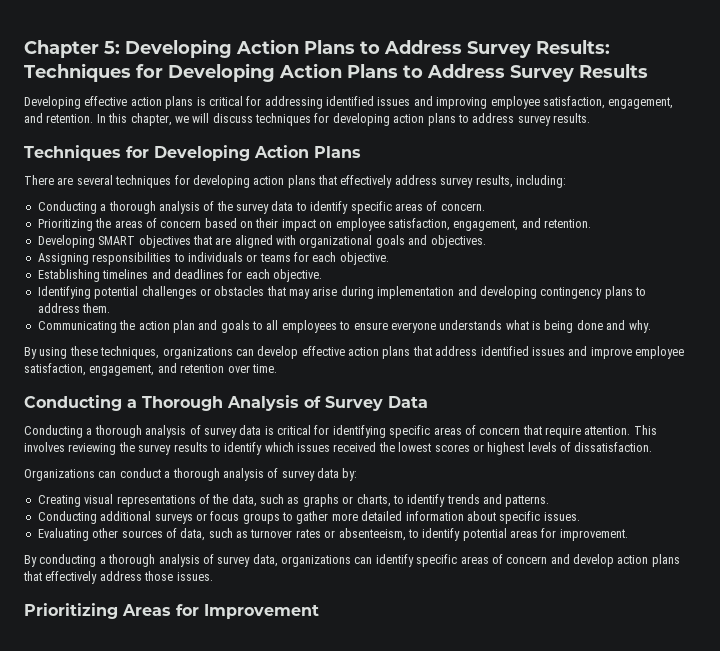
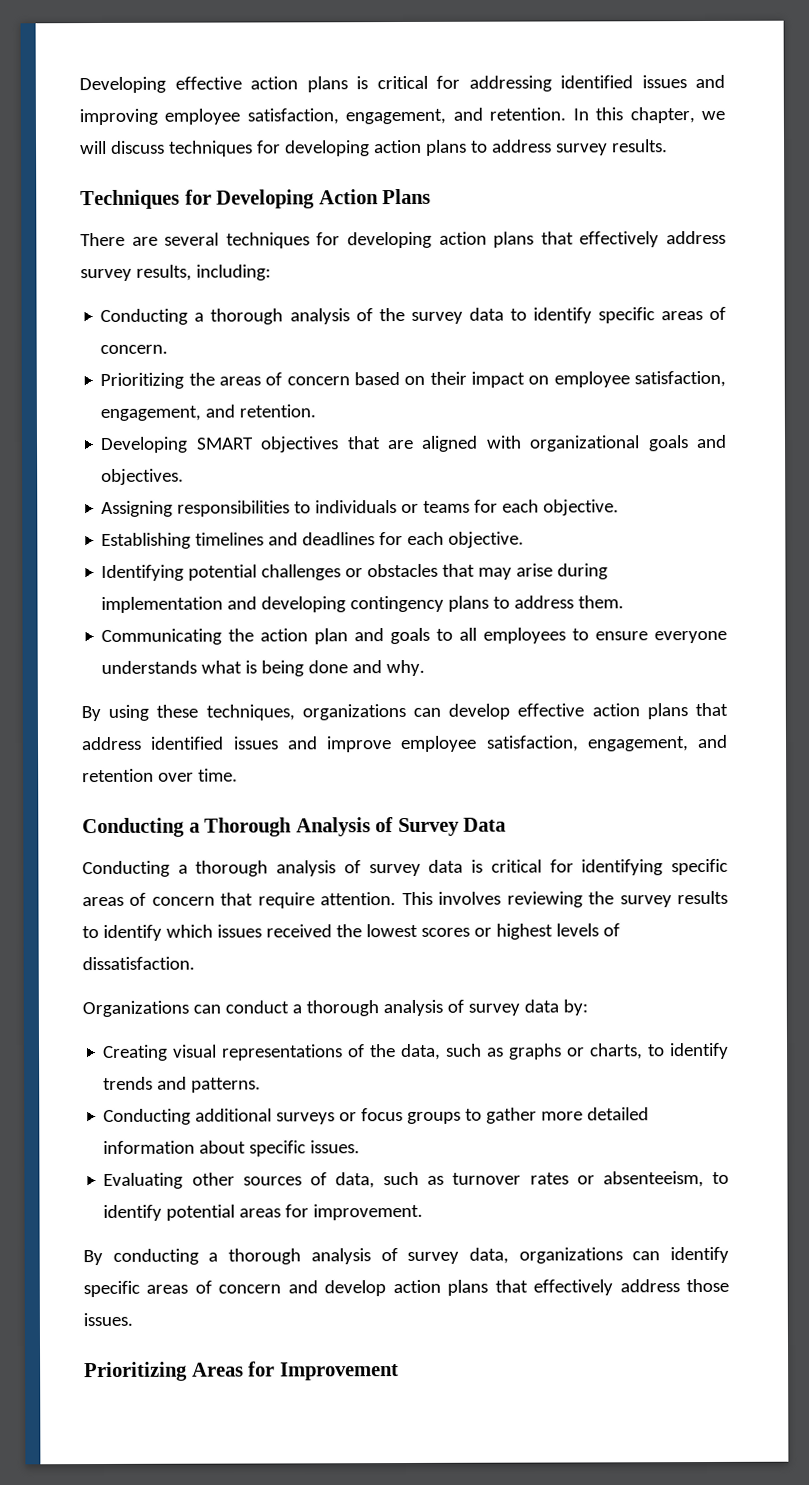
- Chapter 5: Developing Action Plans to Address Survey Results: Techniques for Developing Action Plans to Address Survey Results

